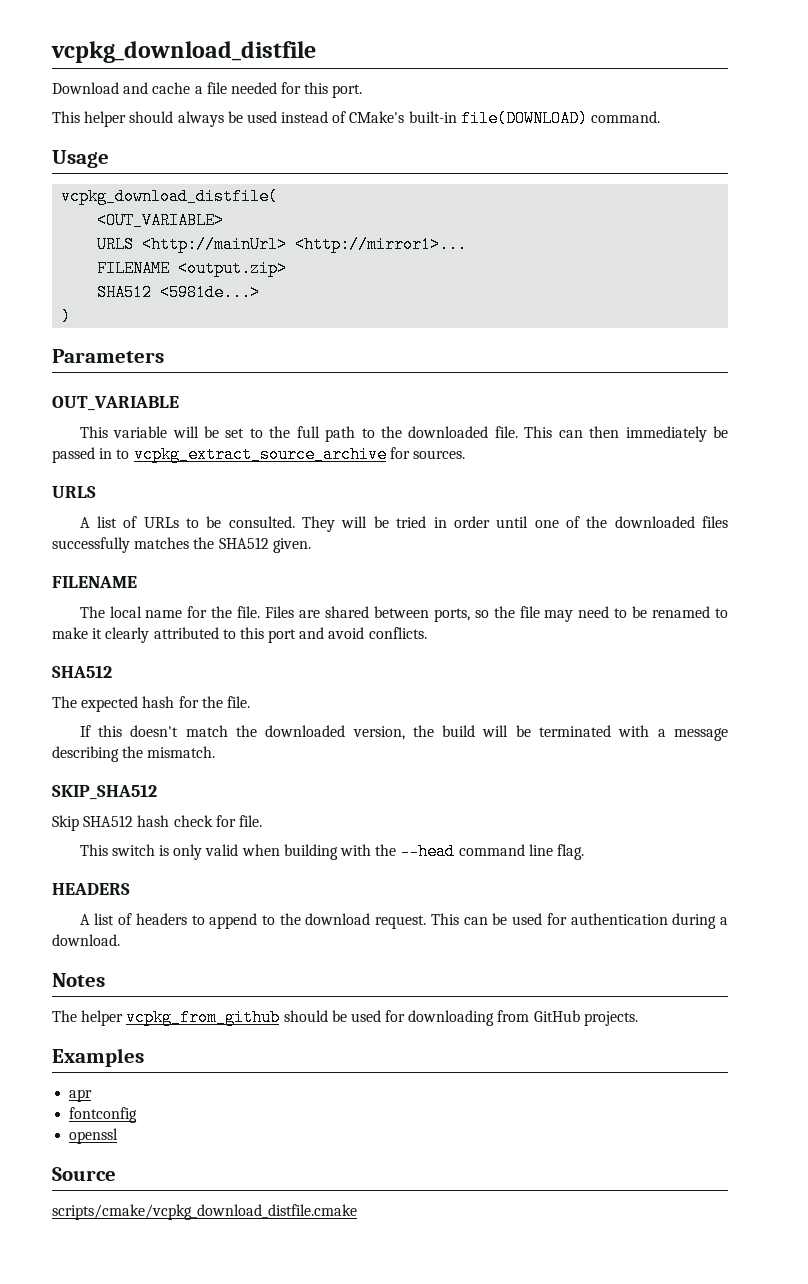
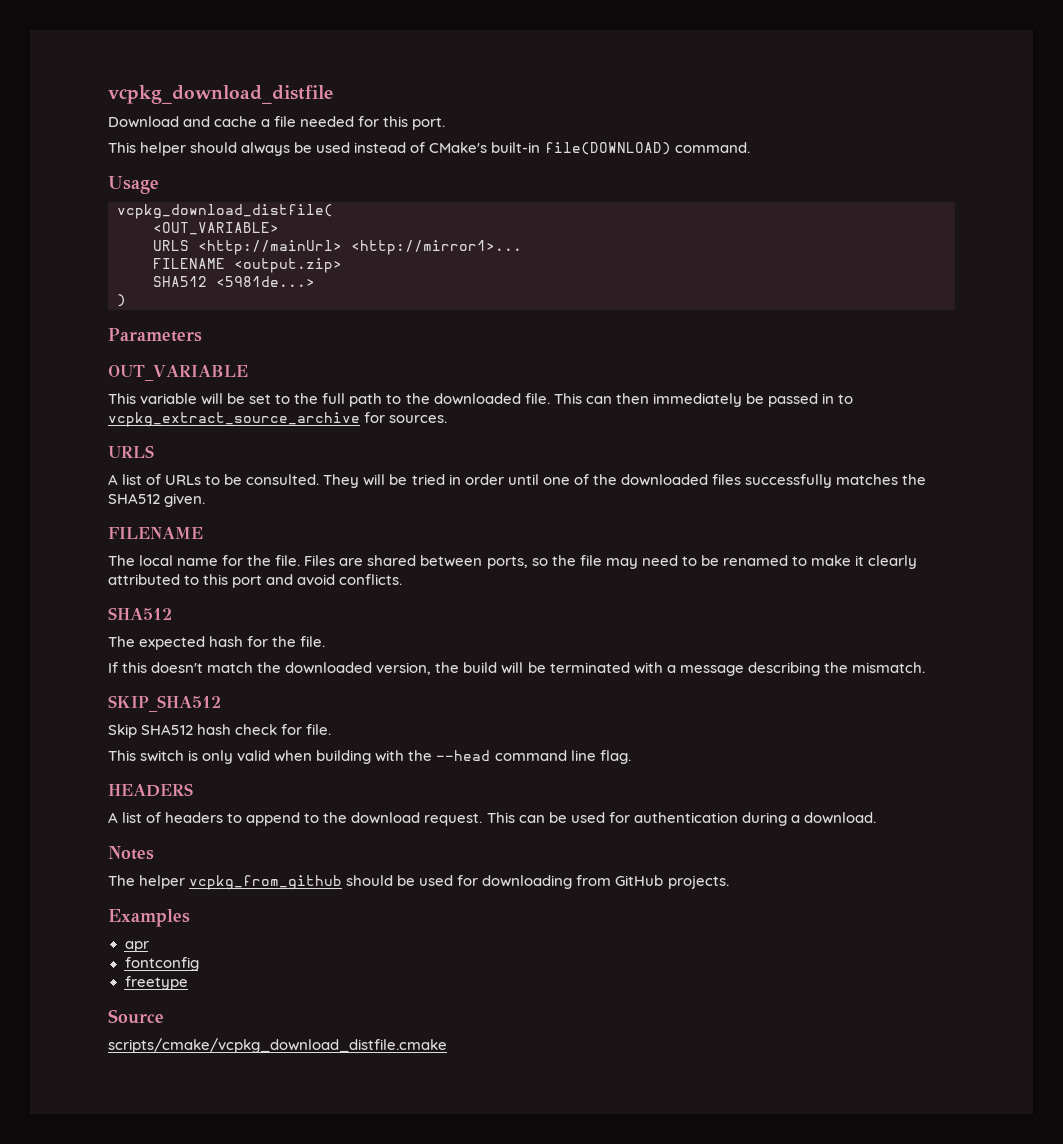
- openssl
+ freetype

